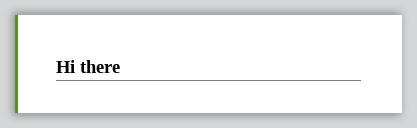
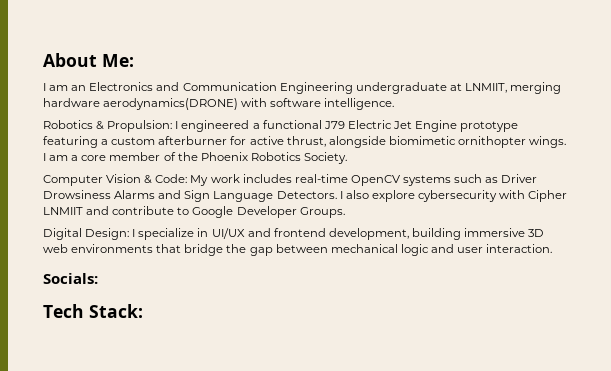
- Hi there
+ About Me:
+ I am an Electronics and Communication Engineering undergraduate at LNMIIT, merging hardware aerodynamics(DRONE) with software intelligence.
+ Robotics & Propulsion: I engineered a functional J79 Electric Jet Engine prototype featuring a custom afterburner for active thrust, alongside biomimetic ornithopter wings. I am a core member of the Phoenix Robotics Society.
+ Computer Vision & Code: My work includes real-time OpenCV systems such as Driver Drowsiness Alarms and Sign Language Detectors. I also explore cybersecurity with Cipher LNMIIT and contribute to Google Developer Groups.
+ Digital Design: I specialize in UI/UX and frontend development, building immersive 3D web environments that bridge the gap between mechanical logic and user interaction.
+ Socials:
+ Tech Stack:

